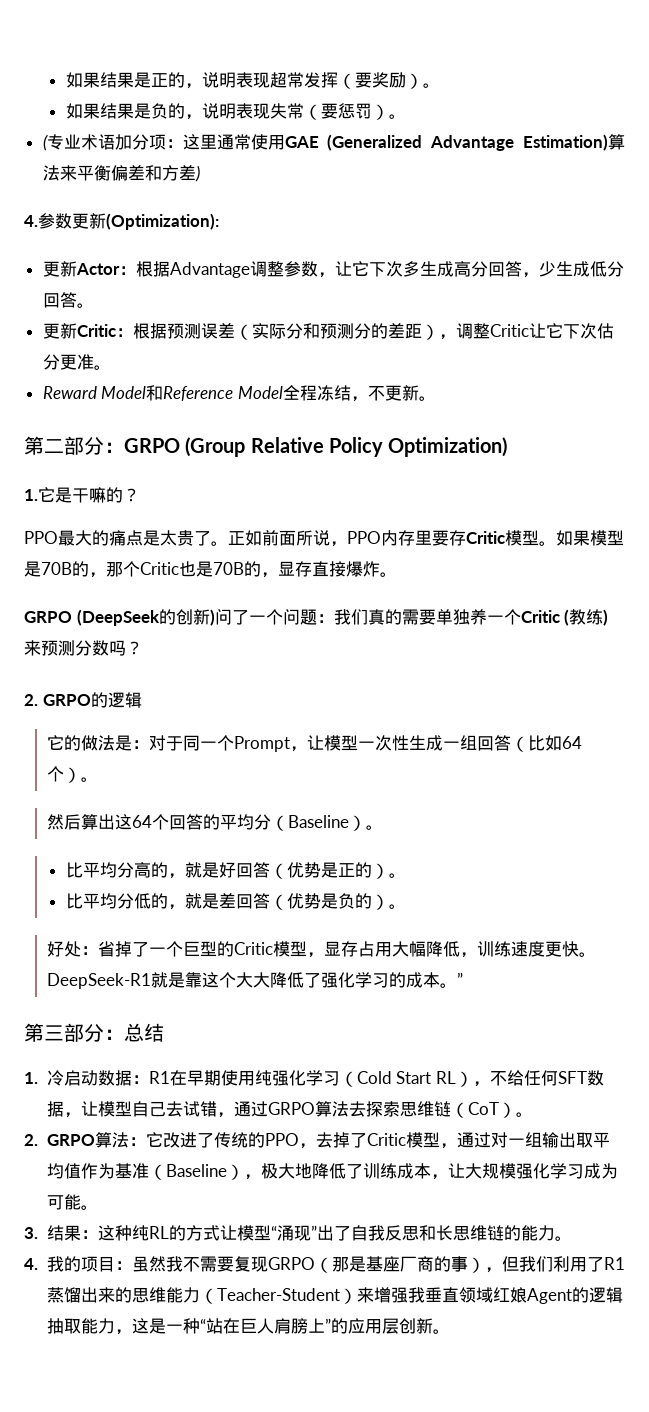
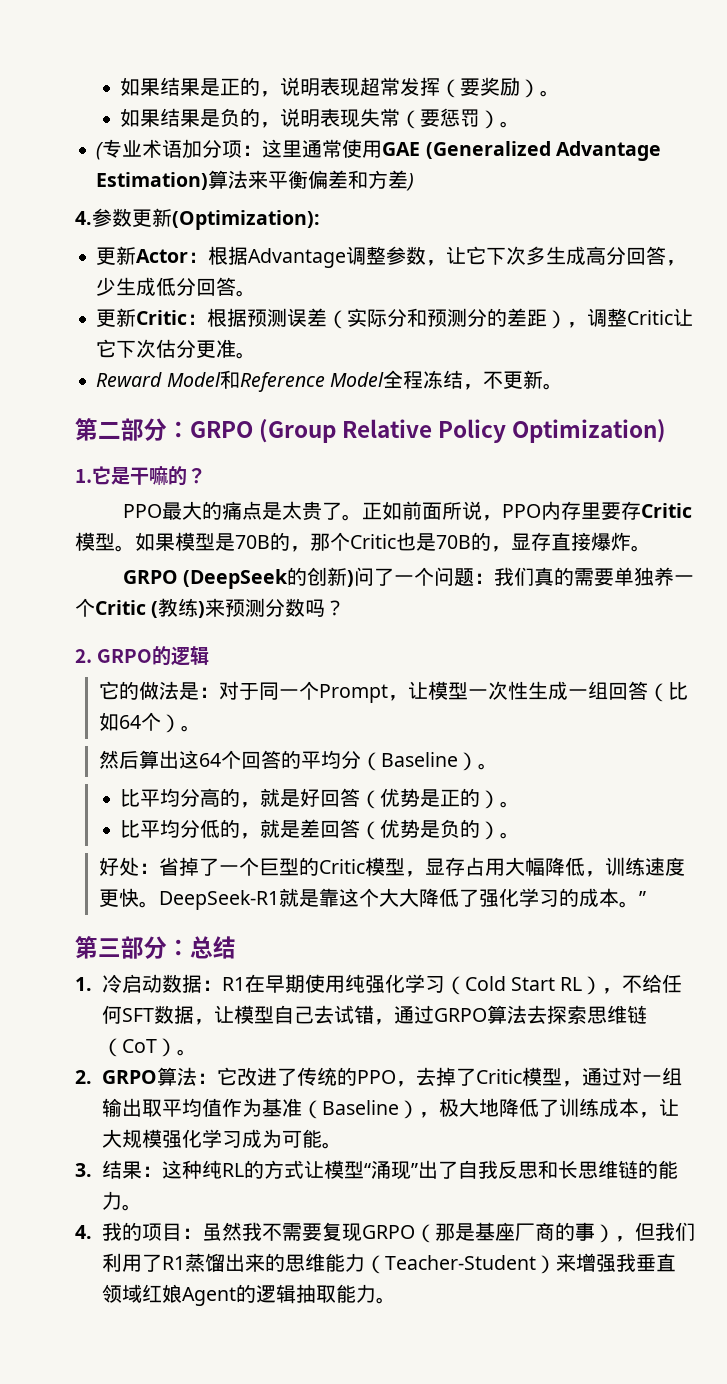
- 4.我的项目：虽然我不需要复现GRPO（那是基座厂商的事），但我们利用了R1蒸馏出来的思维能力（Teacher-Student）来增强我垂直领域红娘Agent的逻辑抽取能力，这是一种“站在巨人肩膀上”的应用层创新。
+ 4.我的项目：虽然我不需要复现GRPO（那是基座厂商的事），但我们利用了R1蒸馏出来的思维能力（Teacher-Student）来增强我垂直领域红娘Agent的逻辑抽取能力。

